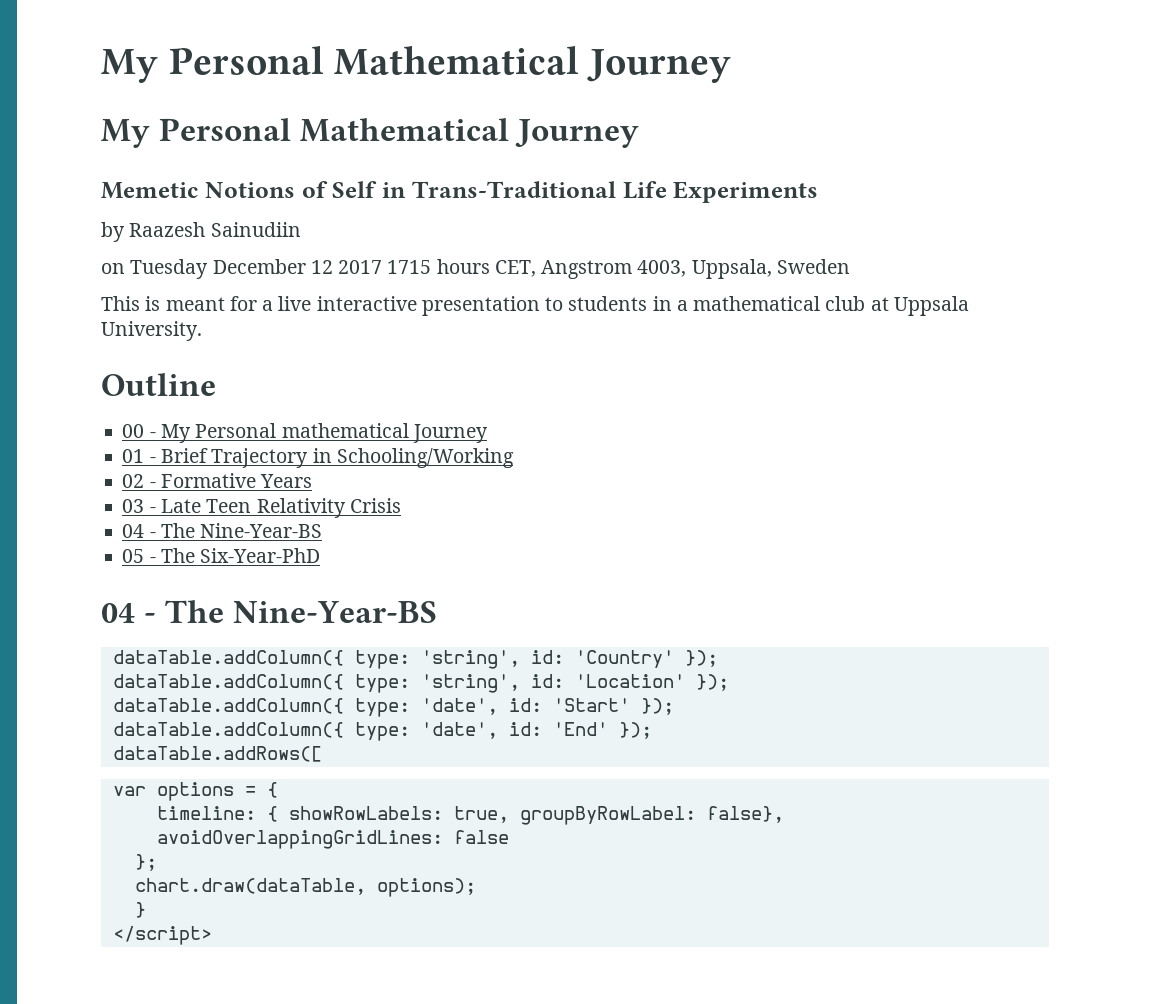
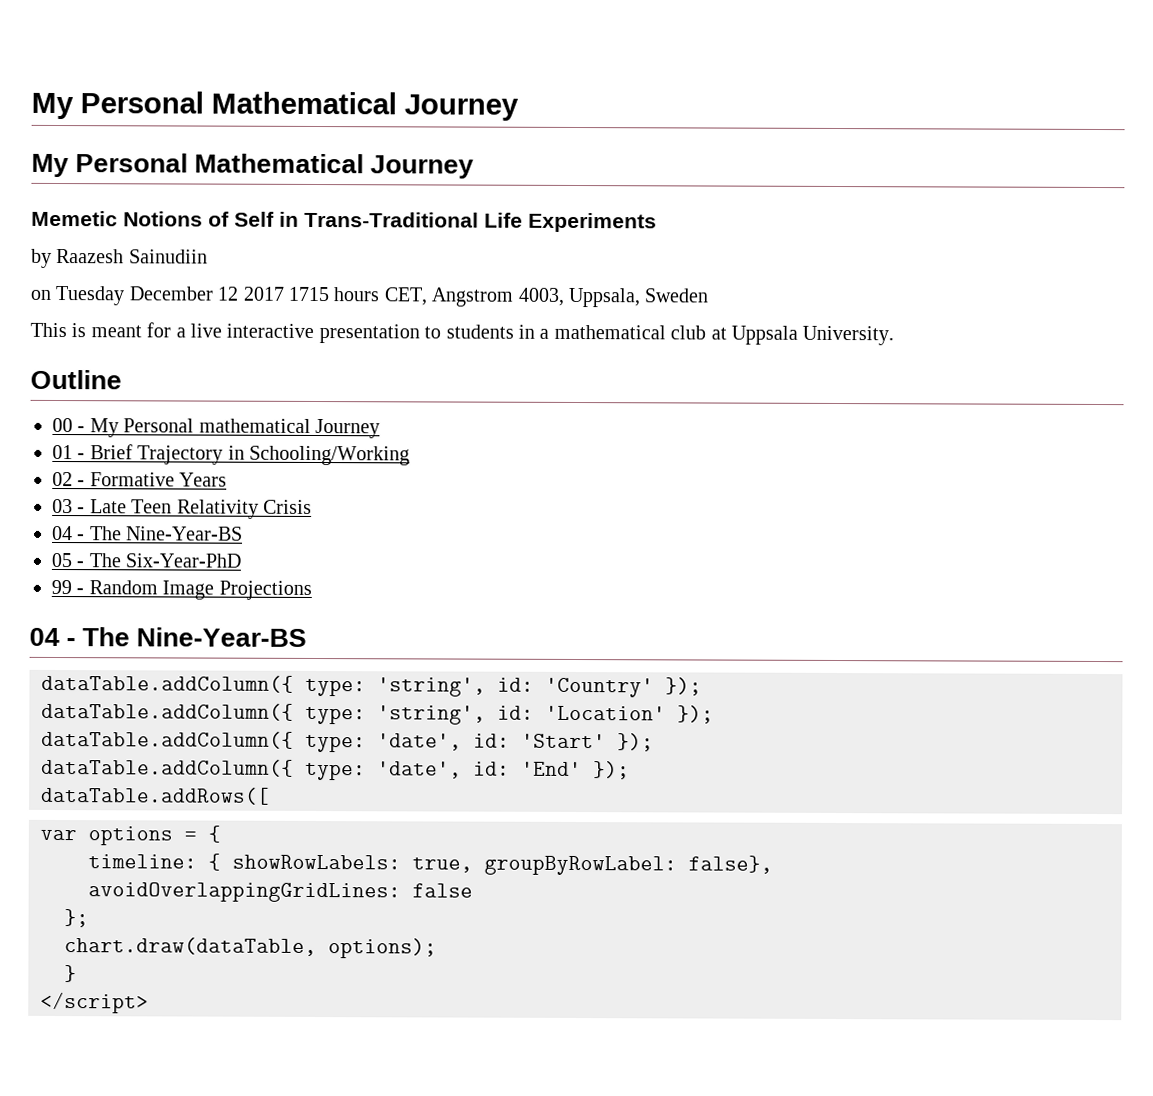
+ 99 - Random Image Projections

